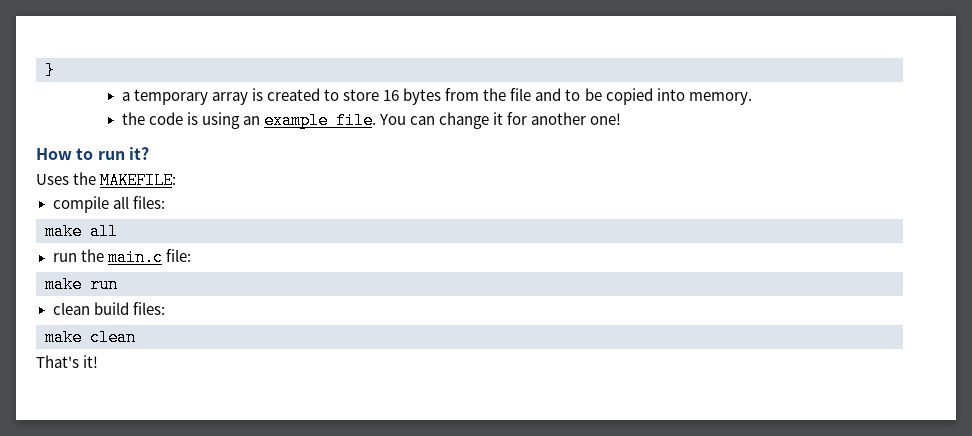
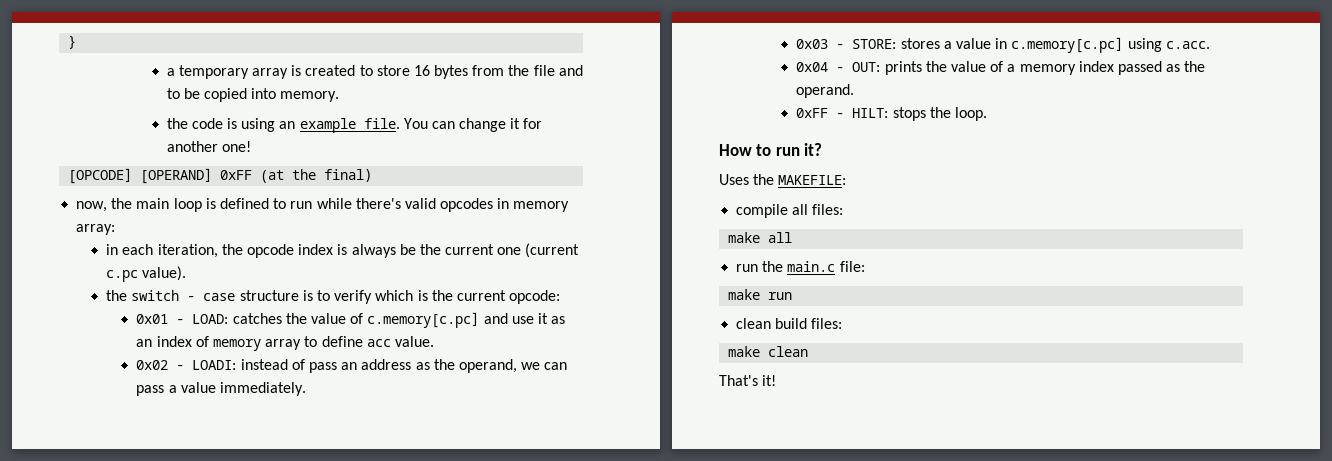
+ [OPCODE] [OPERAND] 0xFF (at the final)
+ now, the main loop is defined to run while there's valid opcodes in memory array:
+ in each iteration, the opcode index is always be the current one (current c.pc value).
+ the switch - case structure is to verify which is the current opcode:
+ 0x01 - LOAD: catches the value of c.memory[c.pc] and use it as an index of memory array to define acc value.
+ 0x02 - LOADI: instead of pass an address as the operand, we can pass a value immediately.
+ 0x03 - STORE: stores a value in c.memory[c.pc] using c.acc.
+ 0x04 - OUT: prints the value of a memory index passed as the operand.
+ 0xFF - HILT: stops the loop.

